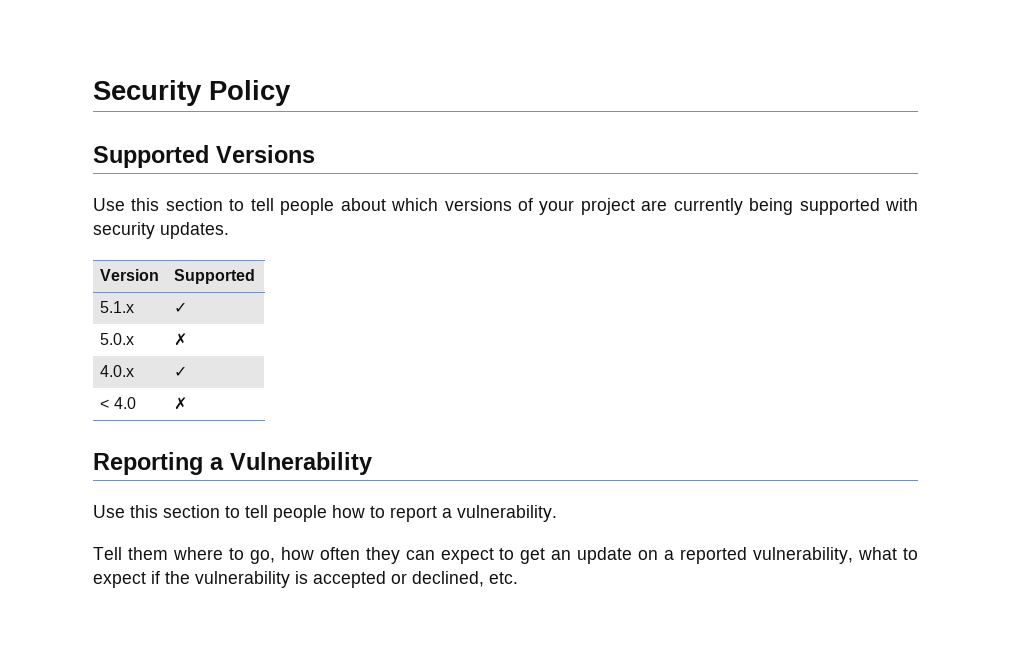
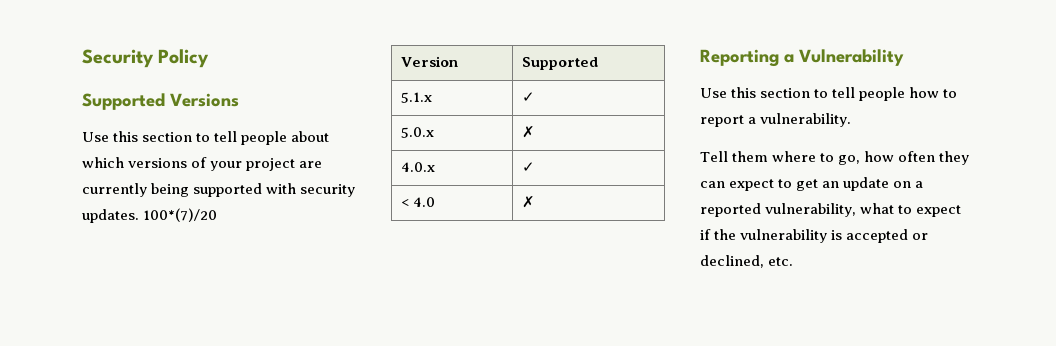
+ 100*(7)/20

